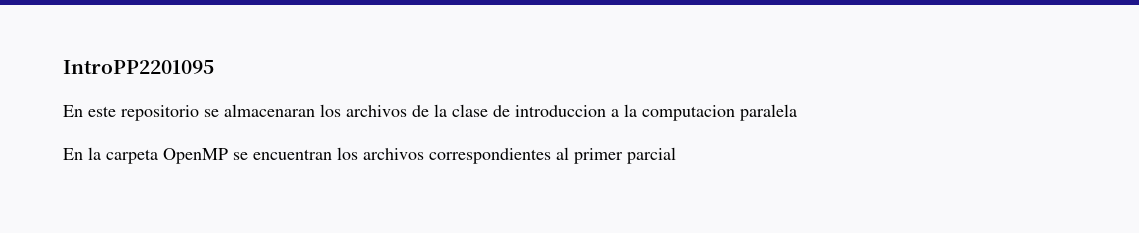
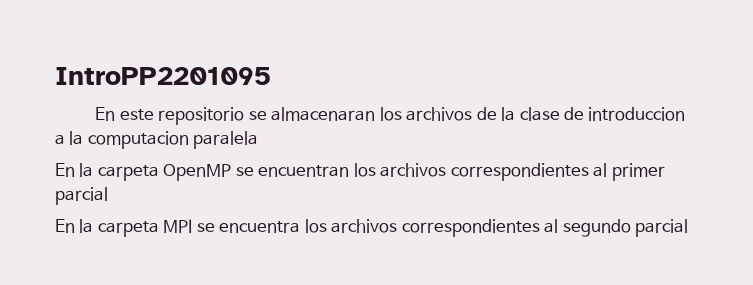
+ En la carpeta MPI se encuentra los archivos correspondientes al segundo parcial

